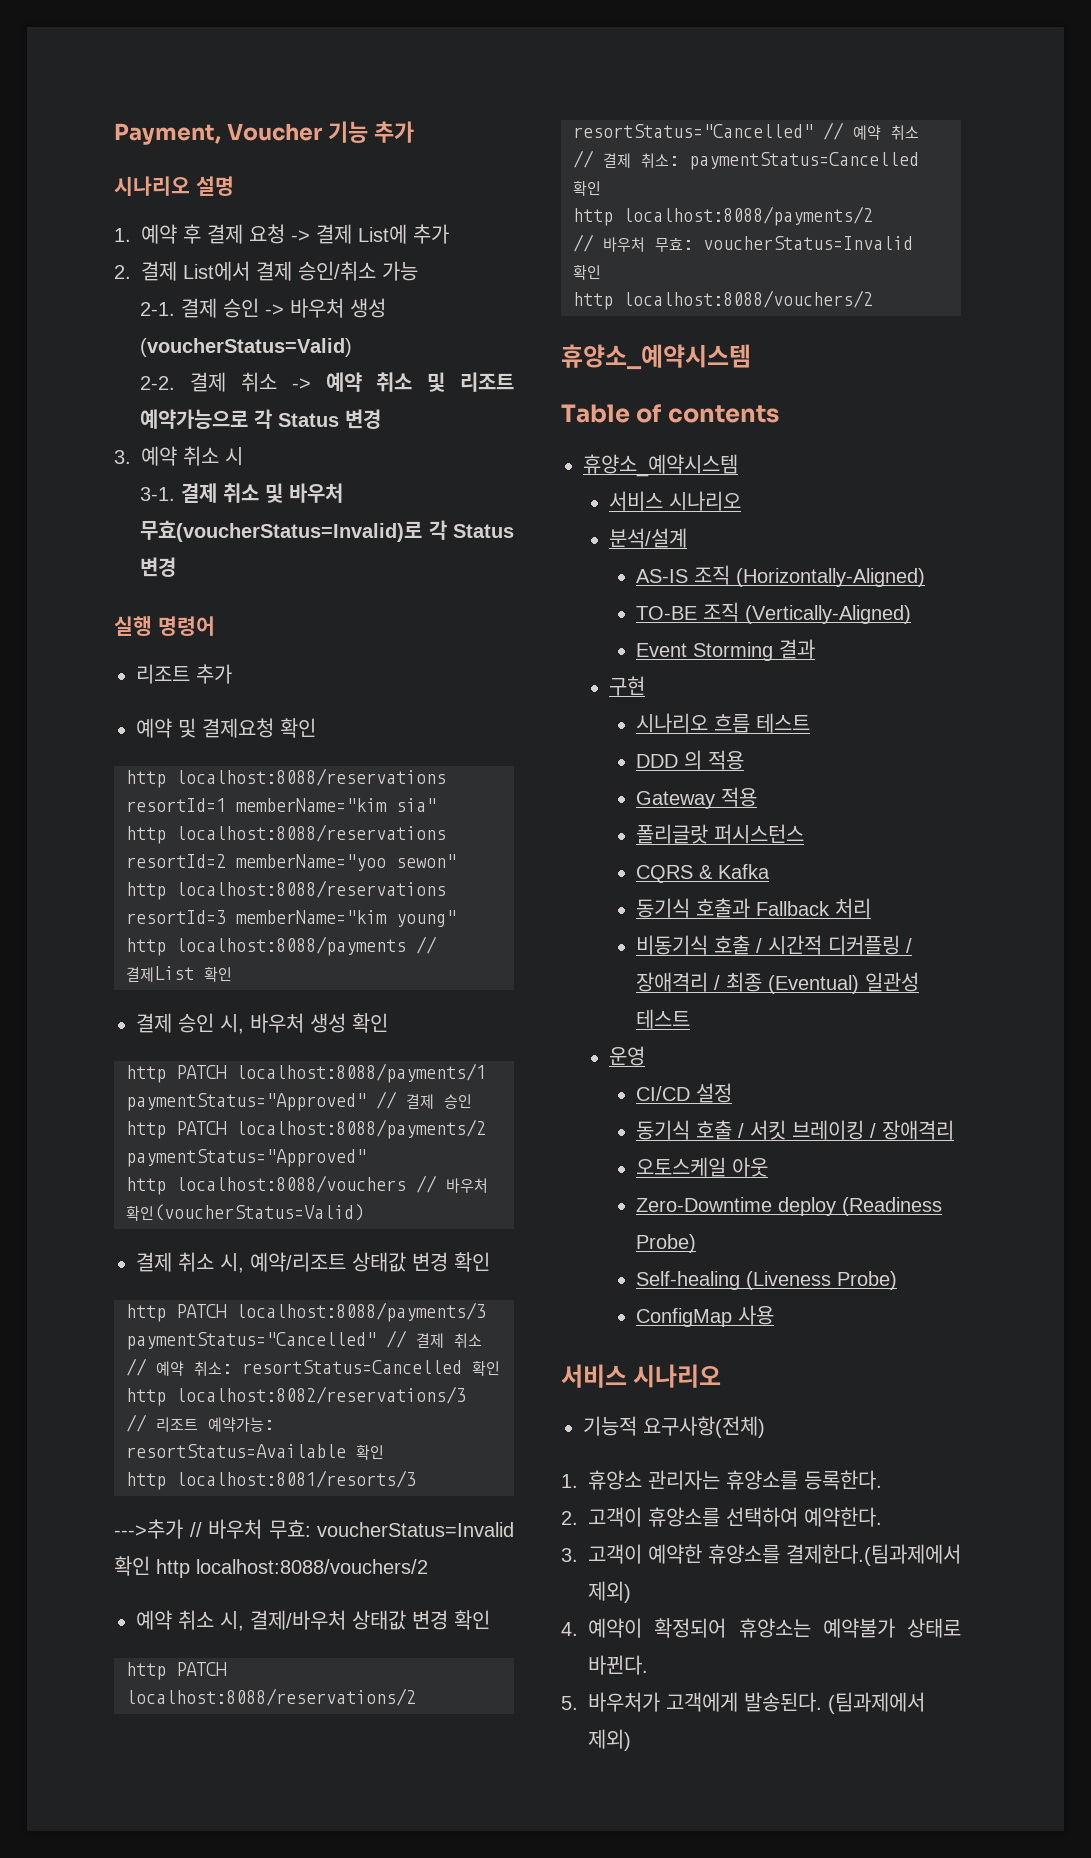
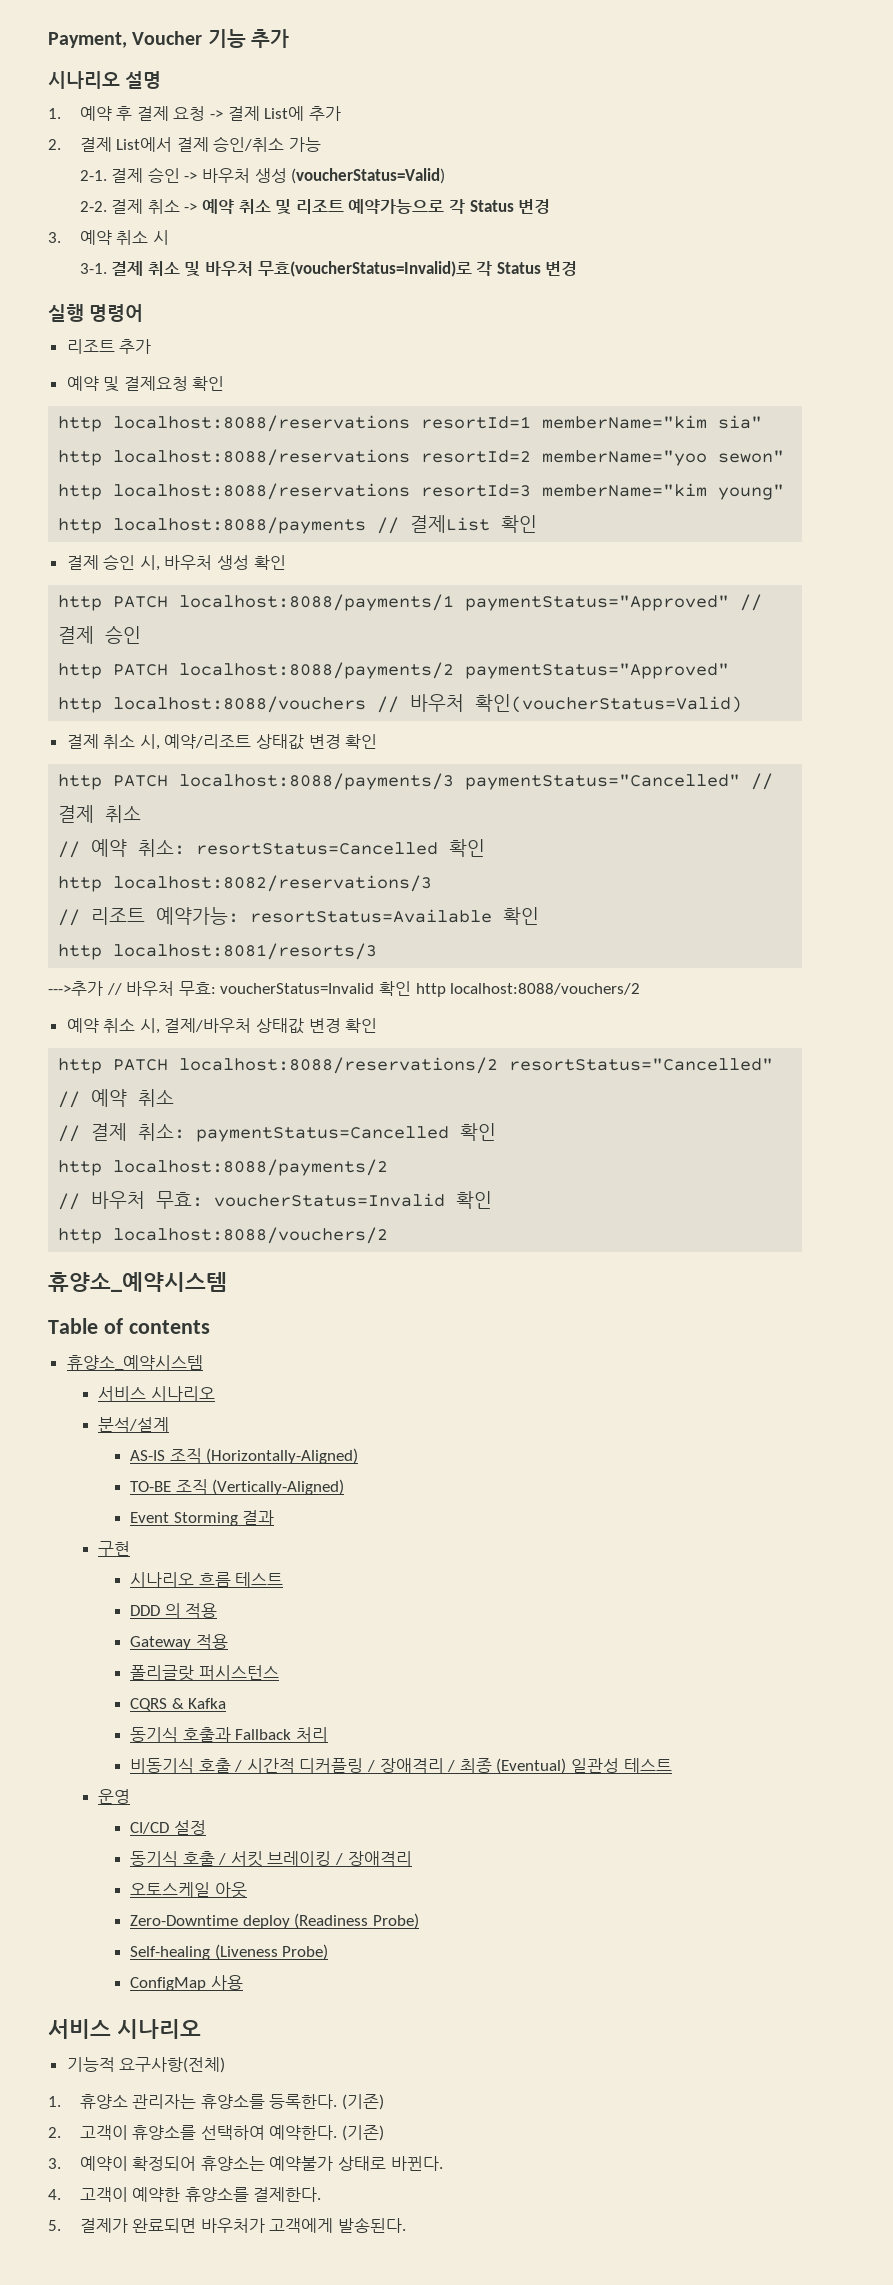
- 1. 휴양소 관리자는 휴양소를 등록한다.
+ 1. 휴양소 관리자는 휴양소를 등록한다. (기존)
- 2. 고객이 휴양소를 선택하여 예약한다.
- 3. 고객이 예약한 휴양소를 결제한다.(팀과제에서 제외)
- 4. 예약이 확정되어 휴양소는 예약불가 상태로 바뀐다.
+ 2. 고객이 휴양소를 선택하여 예약한다. (기존)
+ 3. 예약이 확정되어 휴양소는 예약불가 상태로 바뀐다.
- 5. 바우처가 고객에게 발송된다. (팀과제에서 제외)
+ 4. 고객이 예약한 휴양소를 결제한다.
+ 5. 결제가 완료되면 바우처가 고객에게 발송된다.

